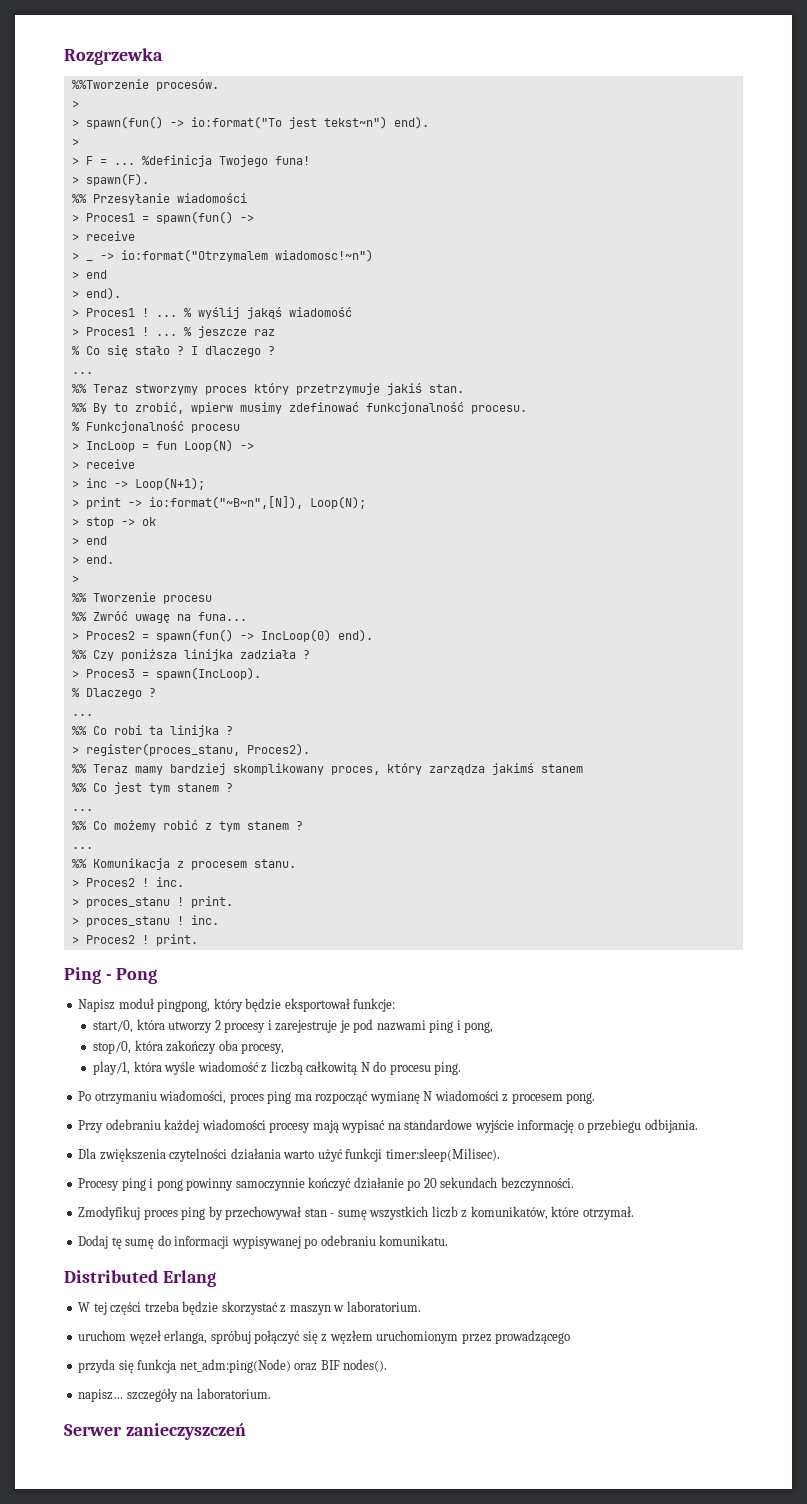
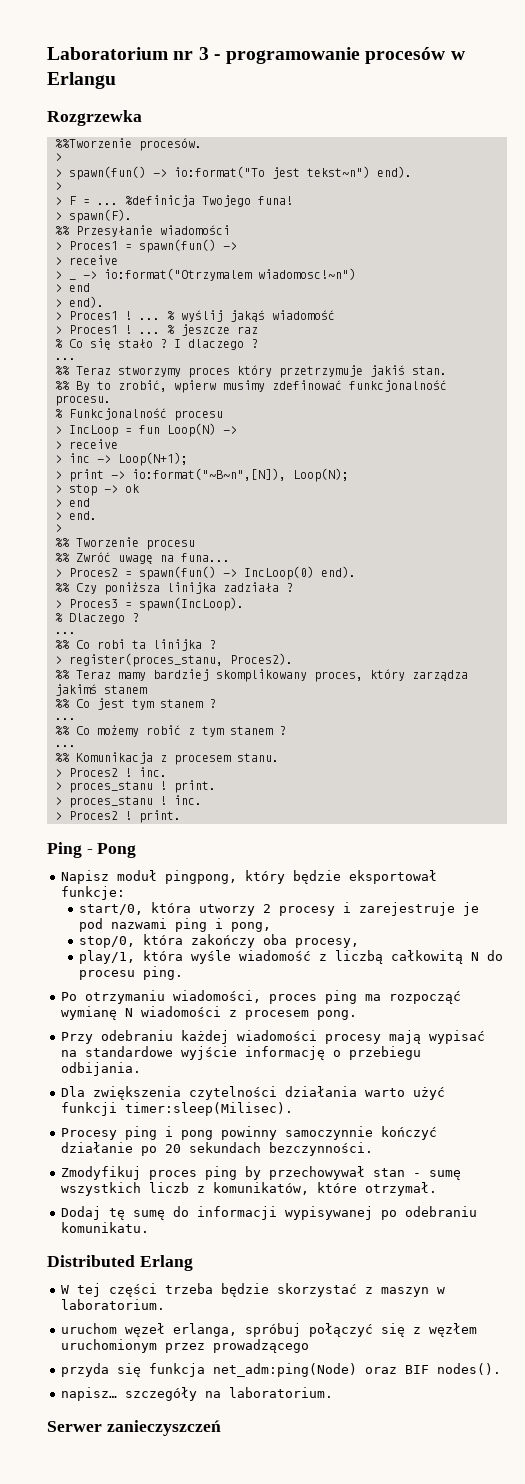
+ Laboratorium nr 3 - programowanie procesów w Erlangu

